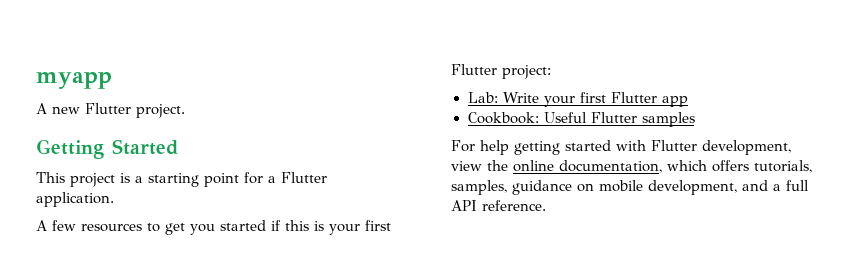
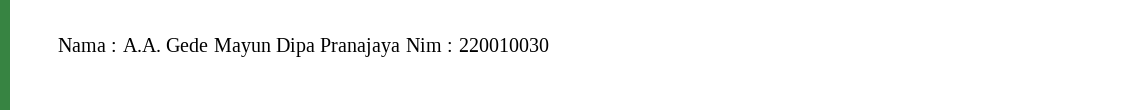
- myapp
- A new Flutter project.
- Getting Started
- This project is a starting point for a Flutter application.
- A few resources to get you started if this is your first Flutter project:
- Lab: Write your first Flutter app
- Cookbook: Useful Flutter samples
- For help getting started with Flutter development, view the online documentation, which offers tutorials, samples, guidance on mobile development, and a full API reference.
+ Nama : A.A. Gede Mayun Dipa Pranajaya Nim : 220010030

